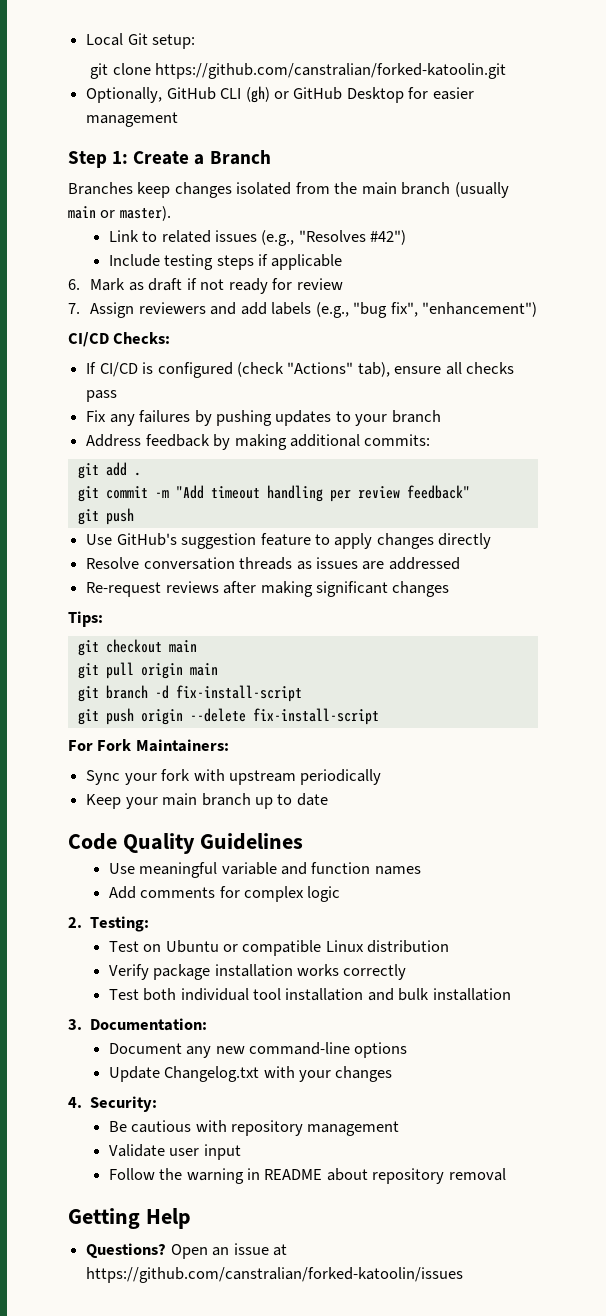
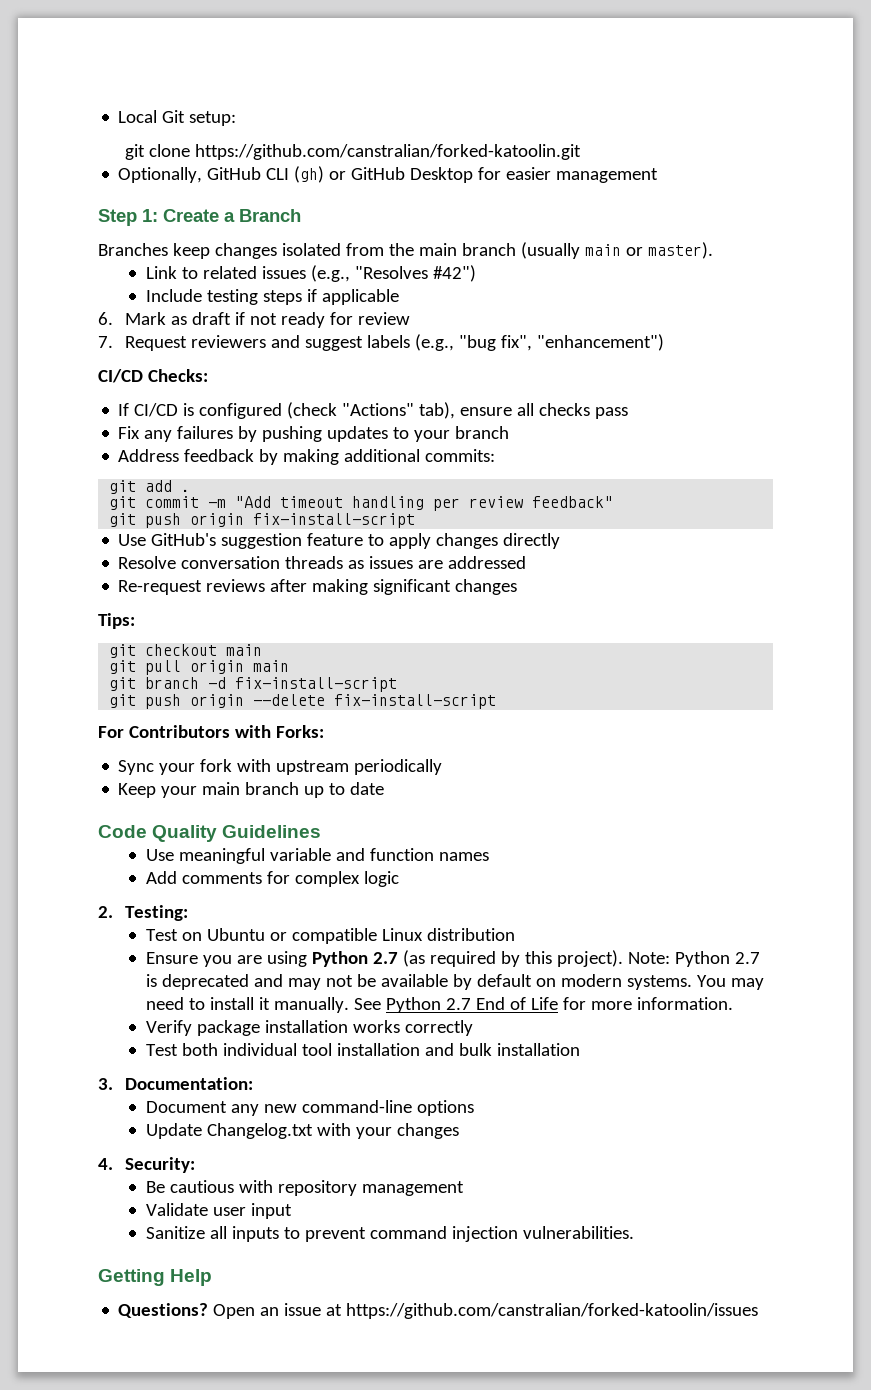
- 7. Assign reviewers and add labels (e.g., "bug fix", "enhancement")
+ 7. Request reviewers and suggest labels (e.g., "bug fix", "enhancement")
  git commit -m "Add timeout handling per review feedback"
- git push
+ git push origin fix-install-script
- For Fork Maintainers:
+ For Contributors with Forks:
+ Ensure you are using Python 2.7 (as required by this project). Note: Python 2.7 is deprecated and may not be available by default on modern systems. You may need to install it manually. See Python 2.7 End of Life for more information.
- Follow the warning in README about repository removal
+ Sanitize all inputs to prevent command injection vulnerabilities.

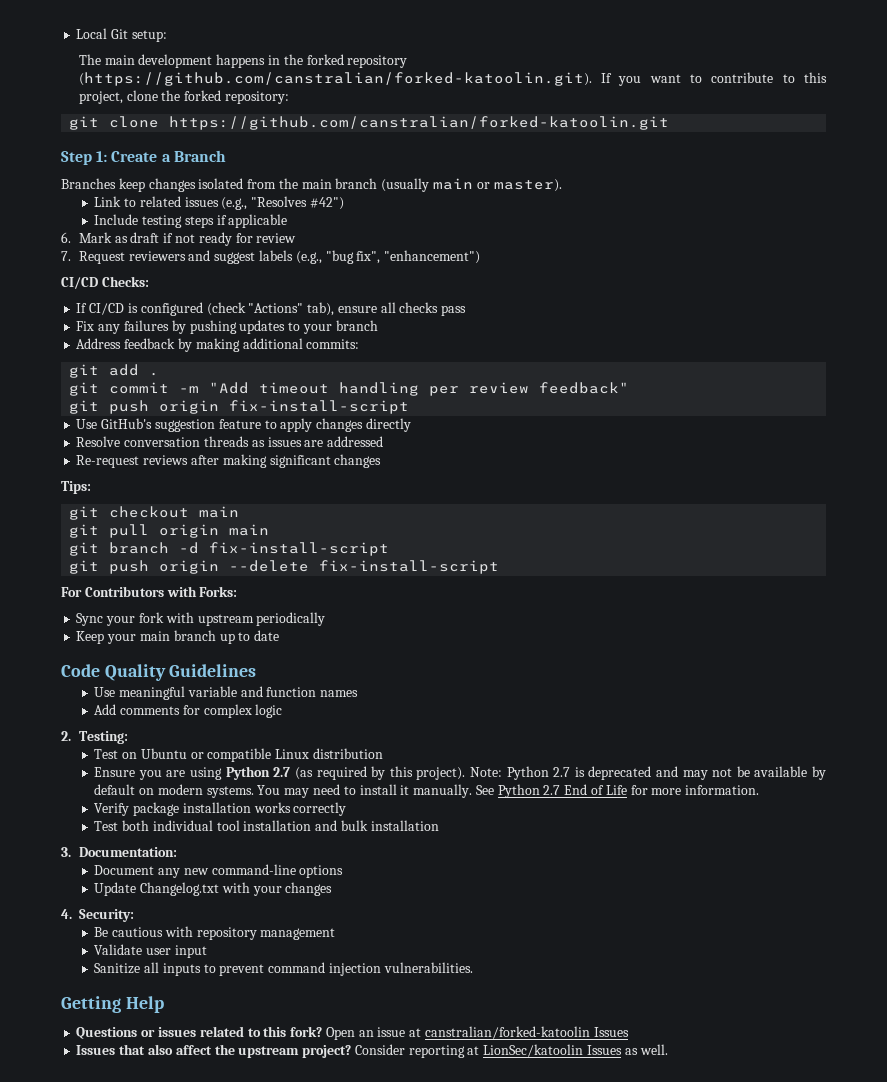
+ The main development happens in the forked repository (https://github.com/canstralian/forked-katoolin.git). If you want to contribute to this project, clone the forked repository:
  git clone https://github.com/canstralian/forked-katoolin.git
- Optionally, GitHub CLI (gh) or GitHub Desktop for easier management
- Questions? Open an issue at https://github.com/canstralian/forked-katoolin/issues
+ Questions or issues related to this fork? Open an issue at canstralian/forked-katoolin Issues
+ Issues that also affect the upstream project? Consider reporting at LionSec/katoolin Issues as well.

